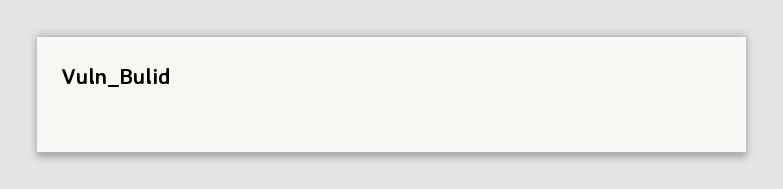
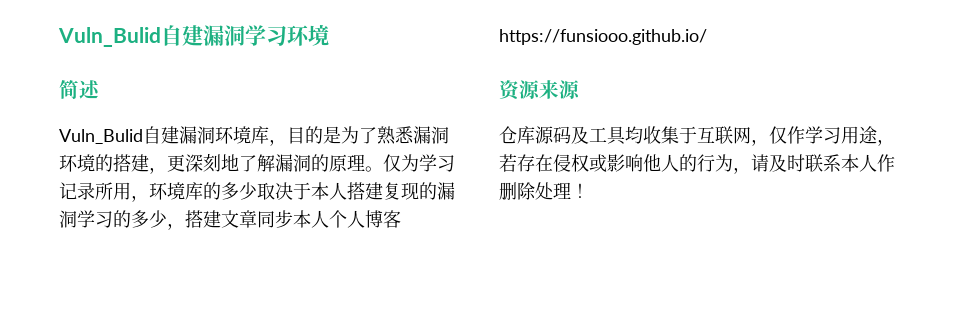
- Vuln_Bulid
+ Vuln_Bulid自建漏洞学习环境
+ 简述
+ Vuln_Bulid自建漏洞环境库，目的是为了熟悉漏洞环境的搭建，更深刻地了解漏洞的原理。仅为学习记录所用，环境库的多少取决于本人搭建复现的漏洞学习的多少，搭建文章同步本人个人博客https://funsiooo.github.io/
+ 资源来源
+ 仓库源码及工具均收集于互联网，仅作学习用途，若存在侵权或影响他人的行为，请及时联系本人作删除处理！

